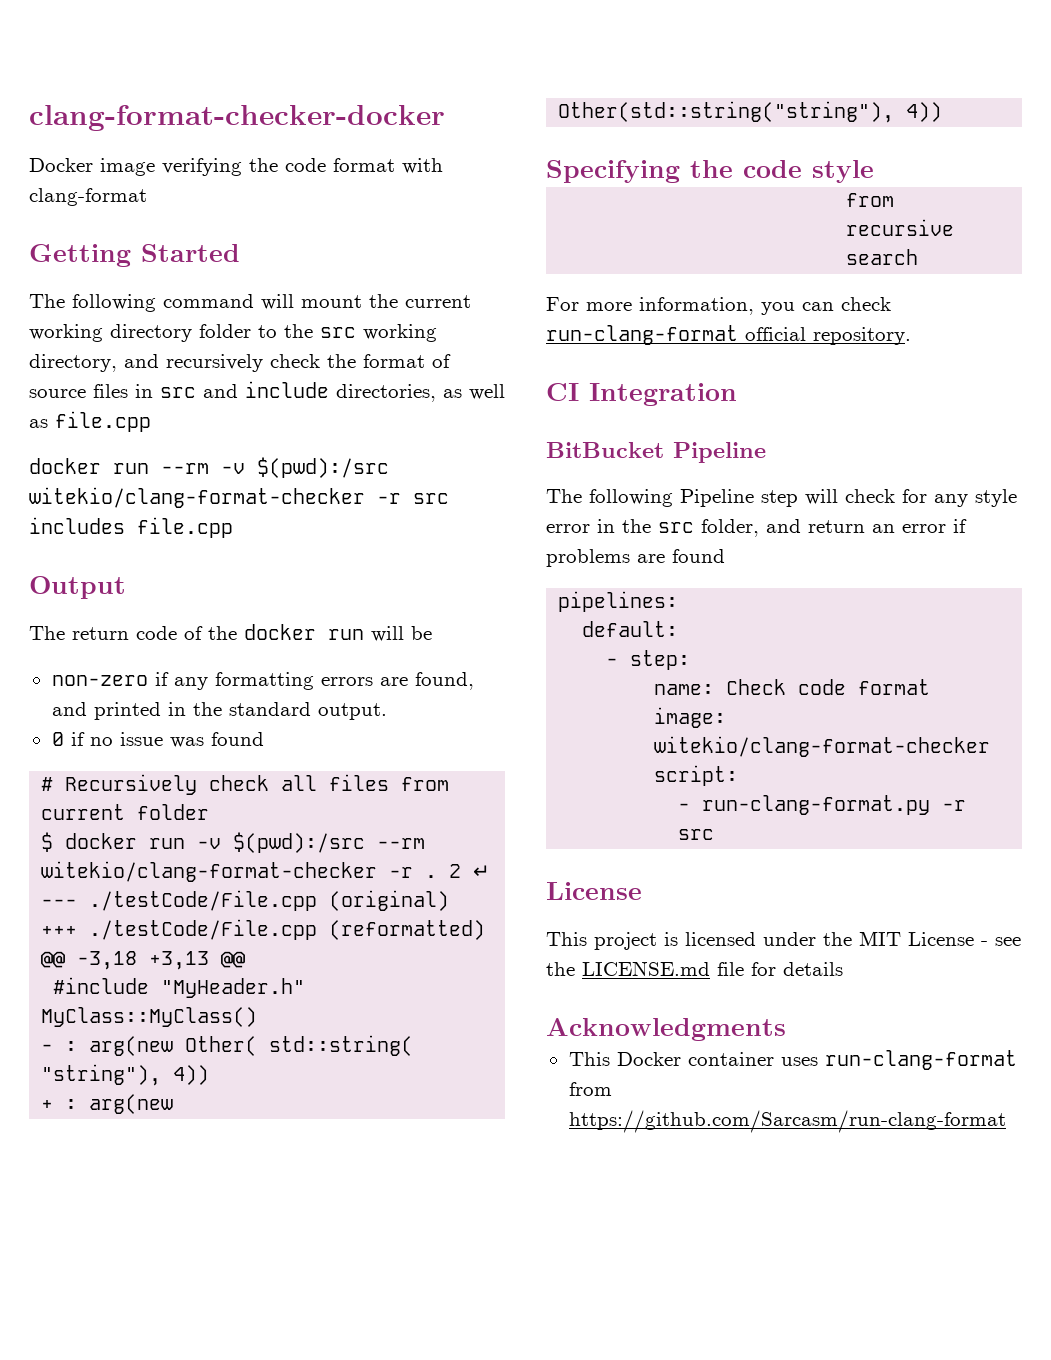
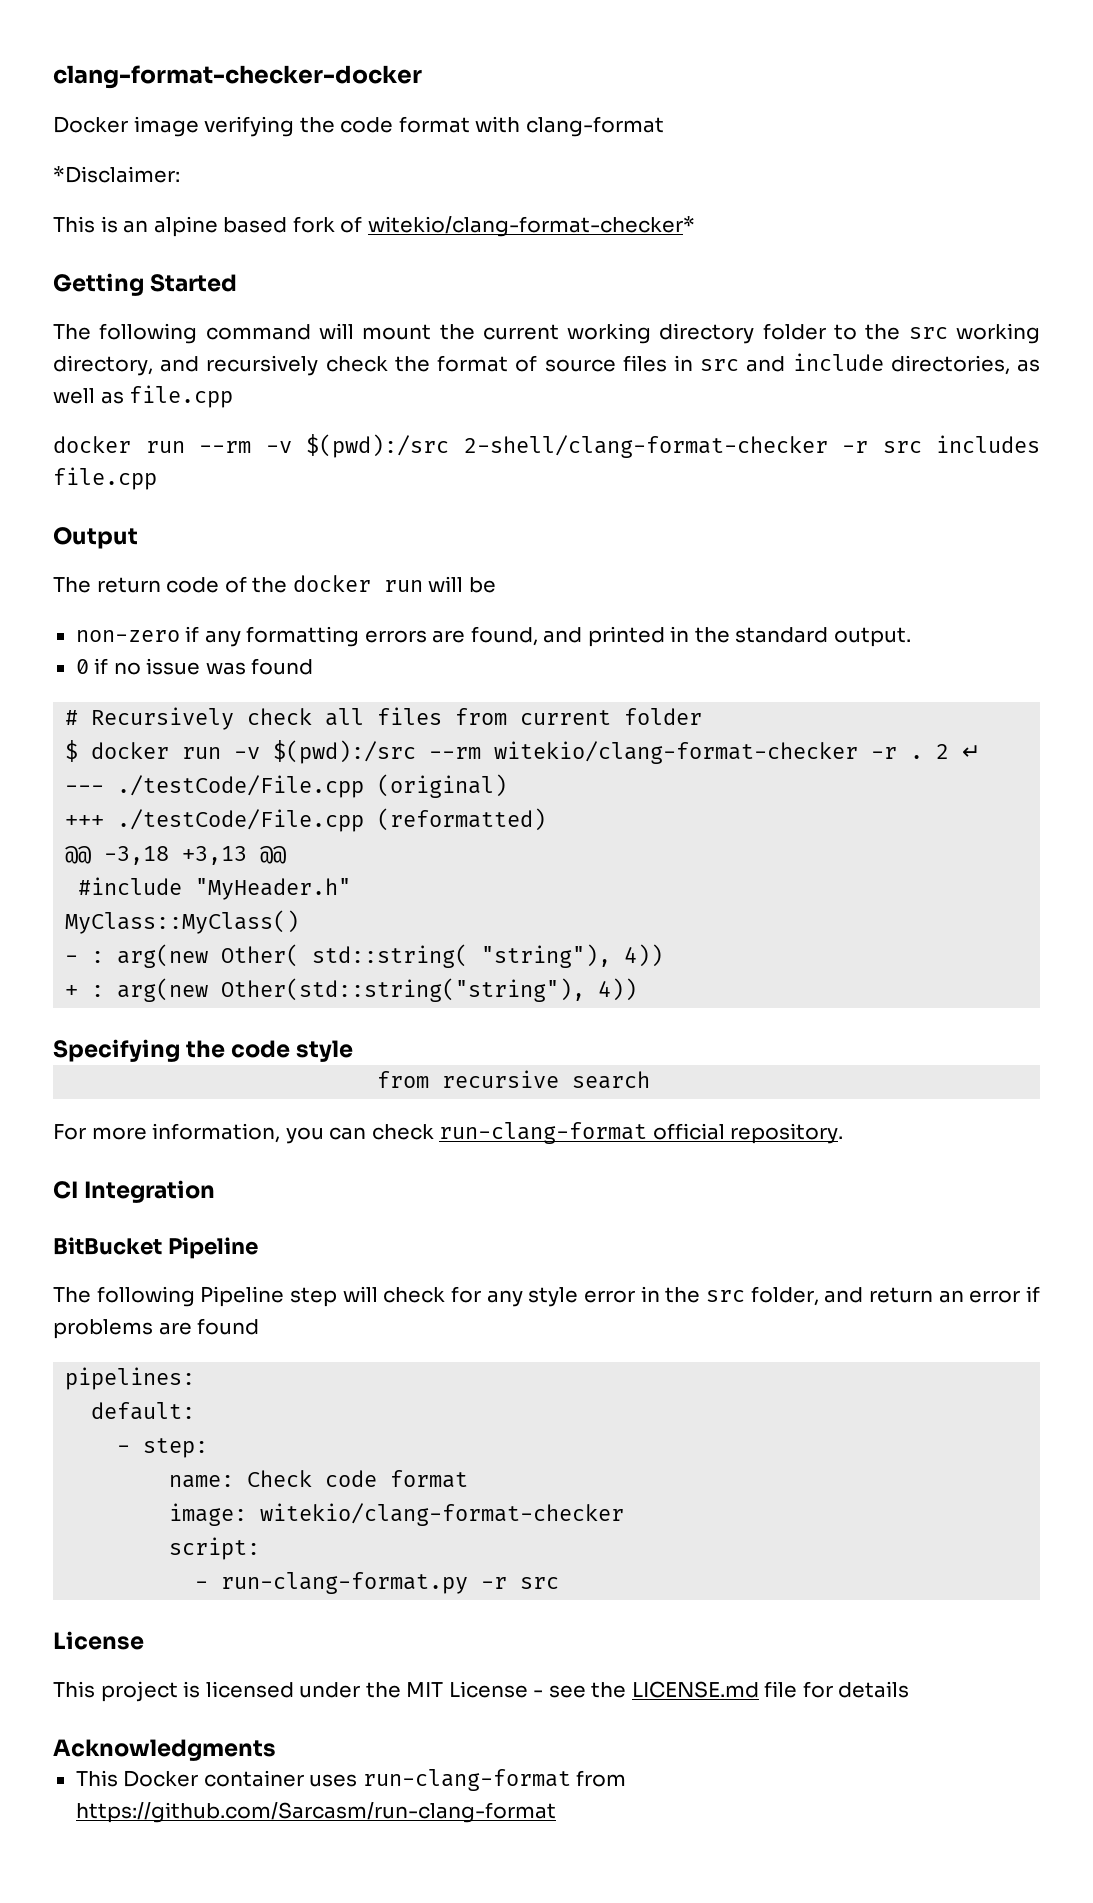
+ *Disclaimer:
+ This is an alpine based fork of witekio/clang-format-checker*
- docker run --rm -v $(pwd):/src witekio/clang-format-checker -r src includes file.cpp
+ docker run --rm -v $(pwd):/src 2-shell/clang-format-checker -r src includes file.cpp

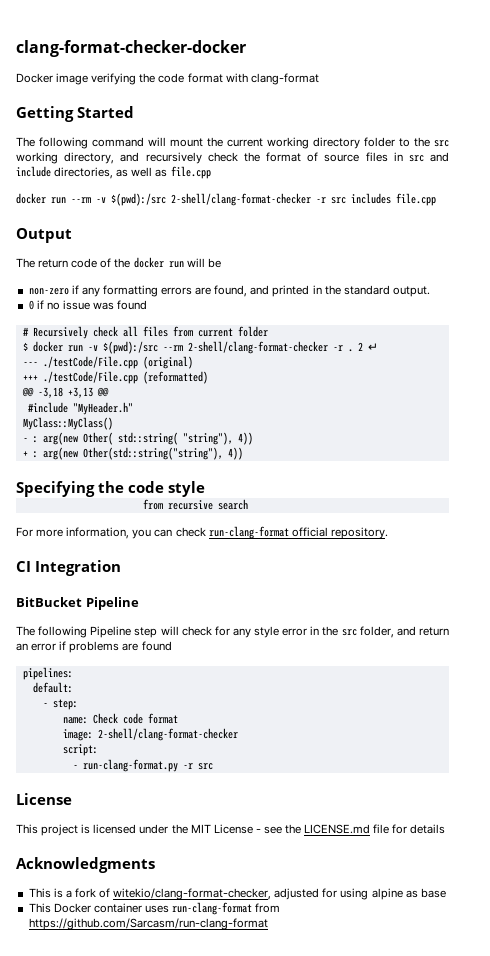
- *Disclaimer:
- This is an alpine based fork of witekio/clang-format-checker*
- $ docker run -v $(pwd):/src --rm witekio/clang-format-checker -r .
+ $ docker run -v $(pwd):/src --rm 2-shell/clang-format-checker -r .
- image: witekio/clang-format-checker
+ image: 2-shell/clang-format-checker
+ This is a fork of witekio/clang-format-checker, adjusted for using alpine as base

